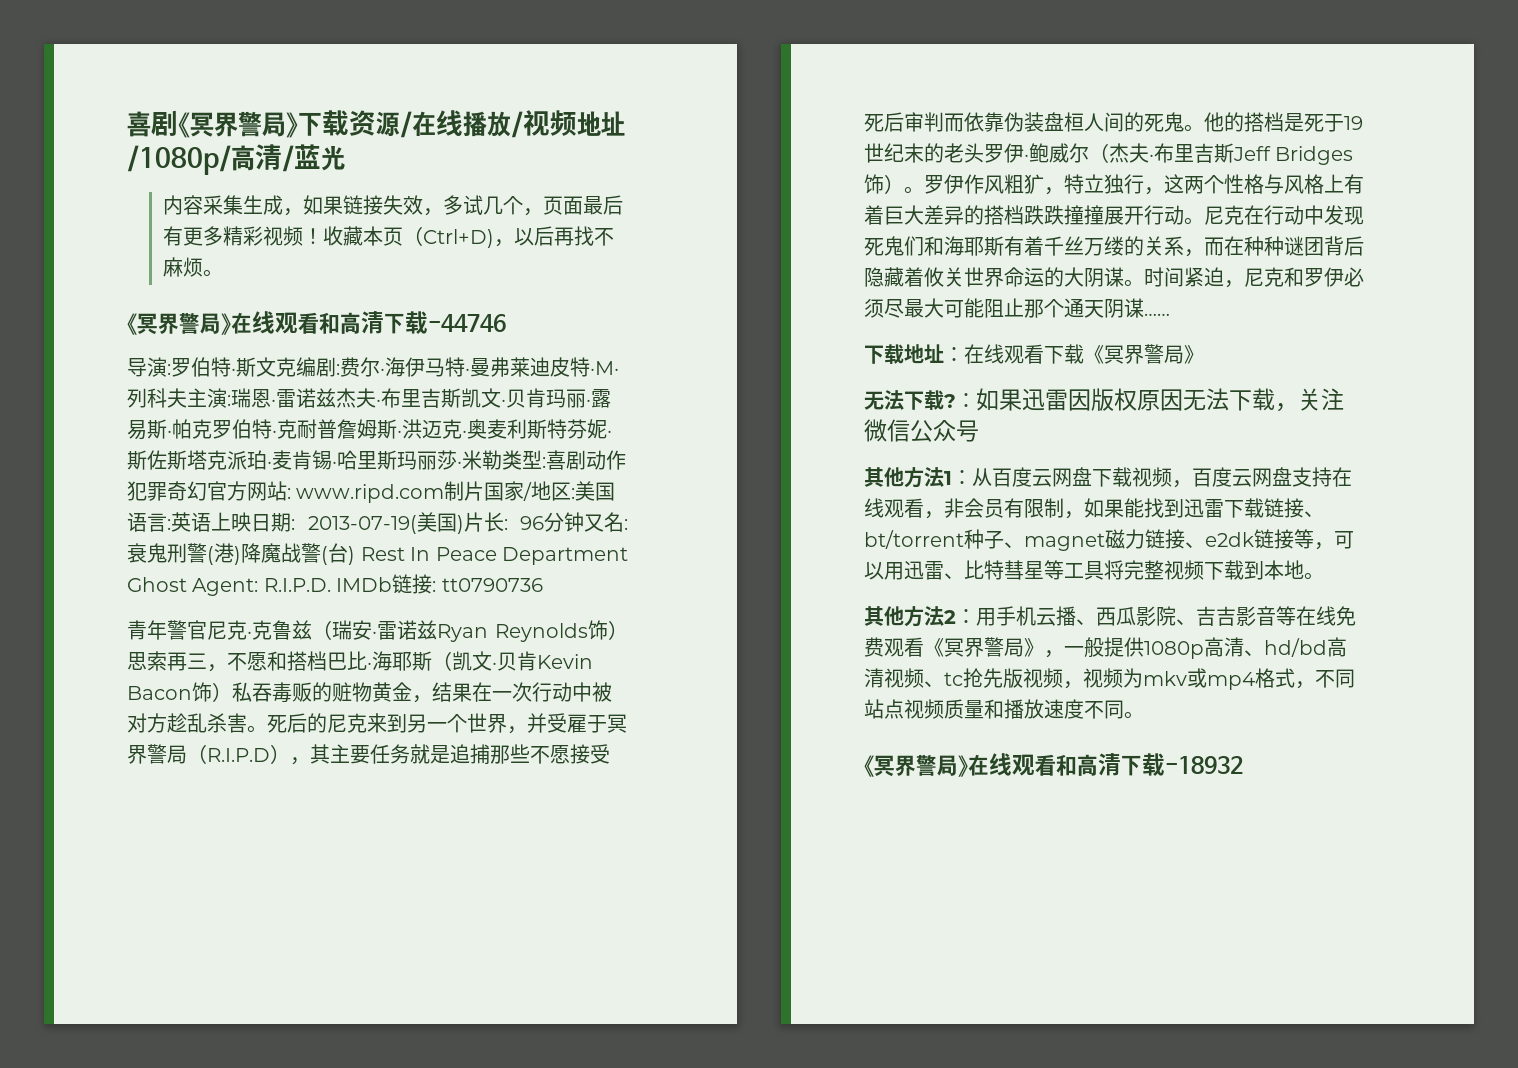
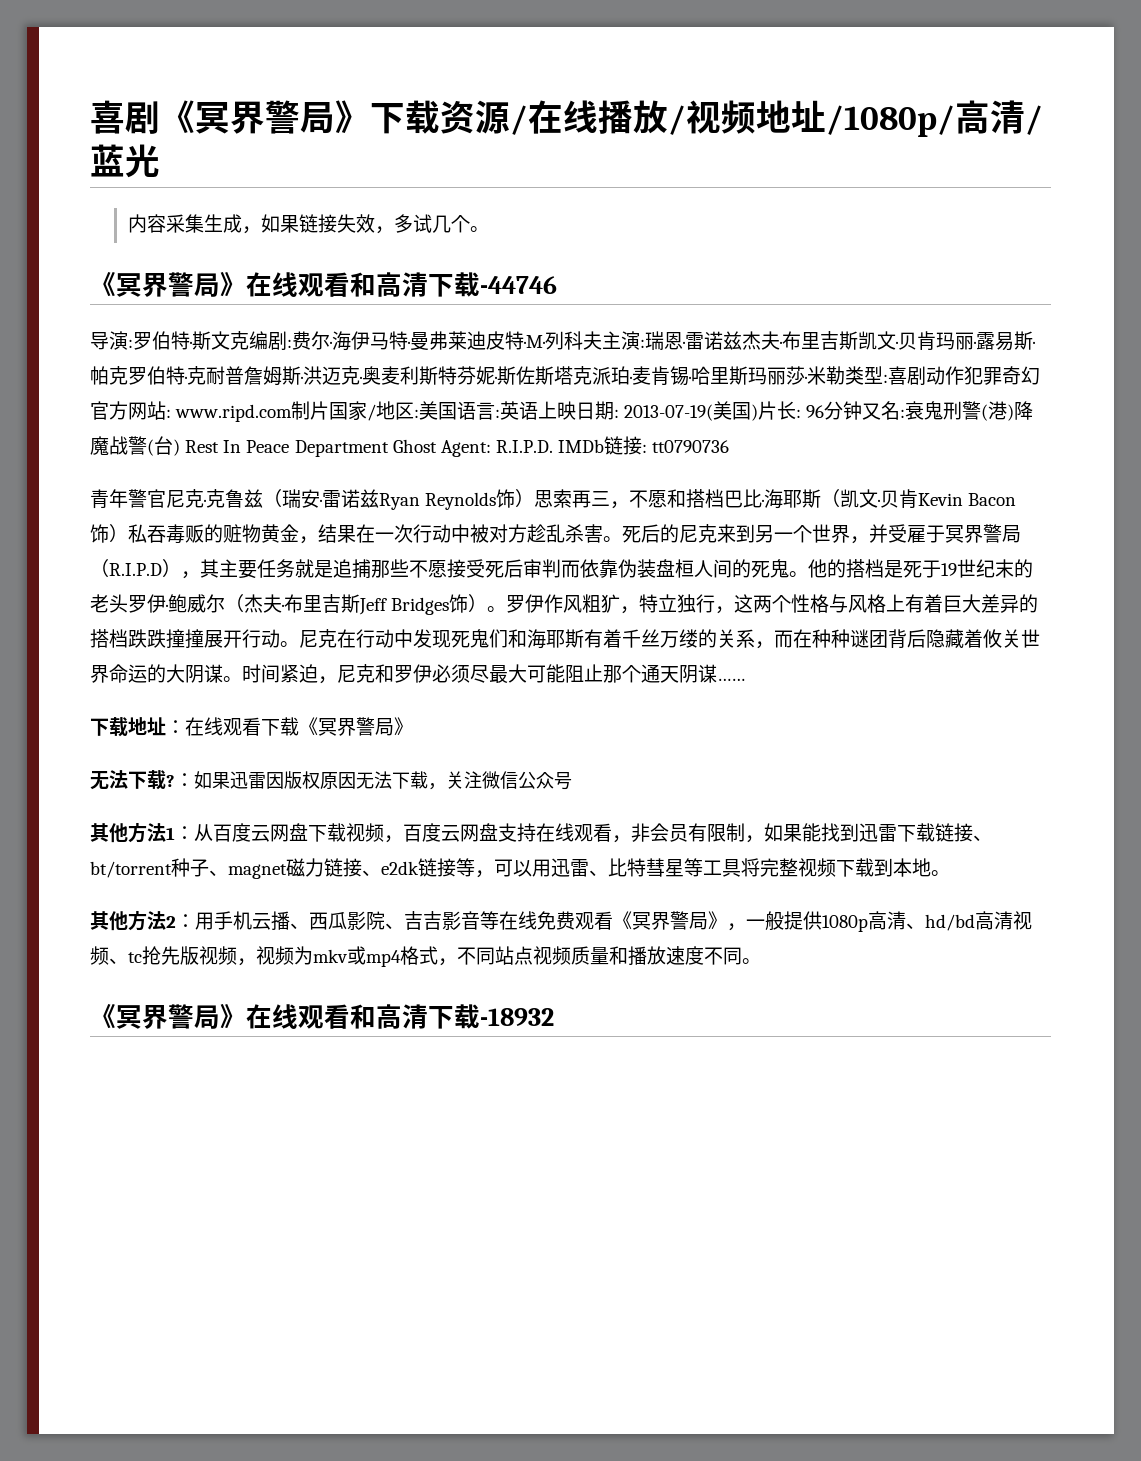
- 内容采集生成，如果链接失效，多试几个，页面最后有更多精彩视频！收藏本页（Ctrl+D)，以后再找不麻烦。
+ 内容采集生成，如果链接失效，多试几个。

